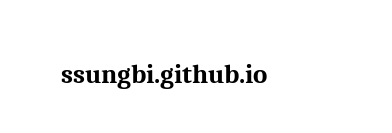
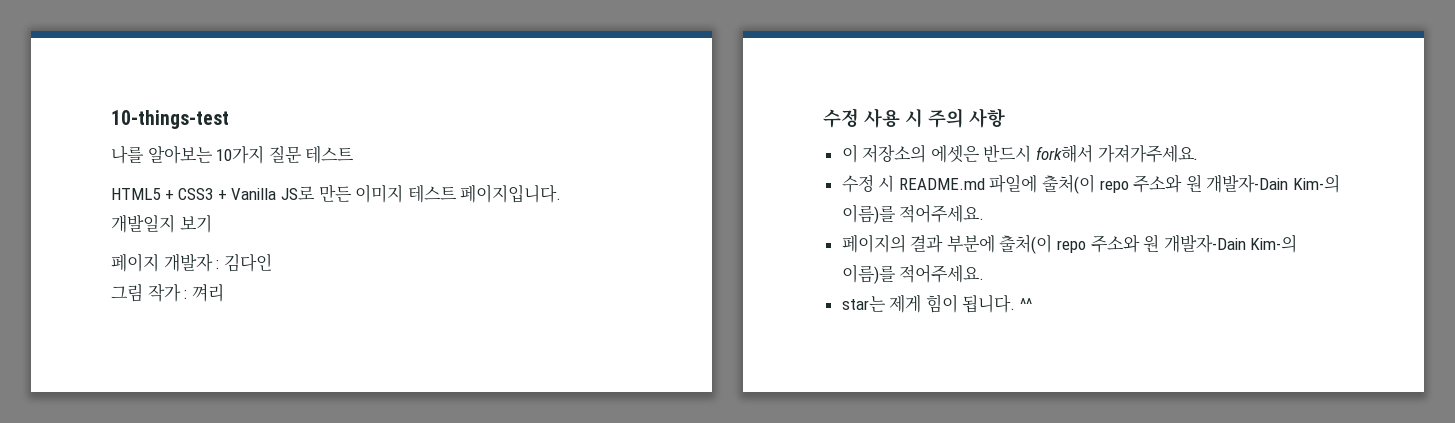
- ssungbi.github.io
+ 10-things-test
+ 나를 알아보는 10가지 질문 테스트
+ HTML5 + CSS3 + Vanilla JS로 만든 이미지 테스트 페이지입니다.
+ 개발일지 보기
+ 페이지 개발자 : 김다인
+ 그림 작가 : 껴리
+ 수정 사용 시 주의 사항
+ 이 저장소의 에셋은 반드시 fork해서 가져가주세요.
+ 수정 시 README.md 파일에 출처(이 repo 주소와 원 개발자-Dain Kim-의 이름)를 적어주세요.
+ 페이지의 결과 부분에 출처(이 repo 주소와 원 개발자-Dain Kim-의 이름)를 적어주세요.
+ star는 제게 힘이 됩니다. ^^

